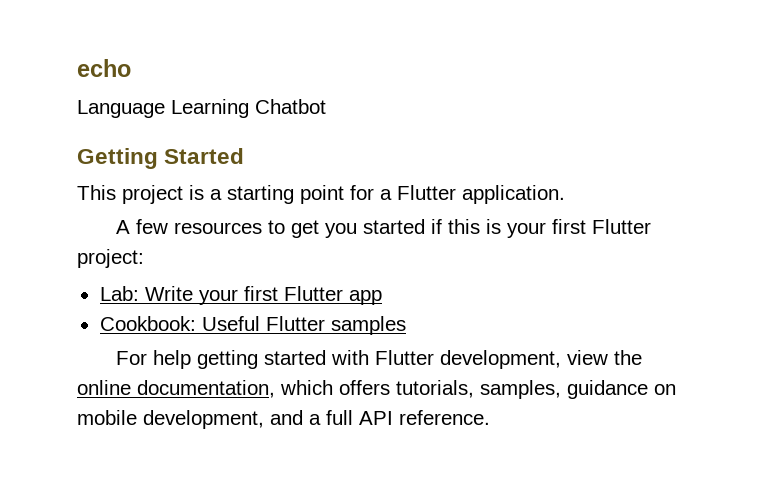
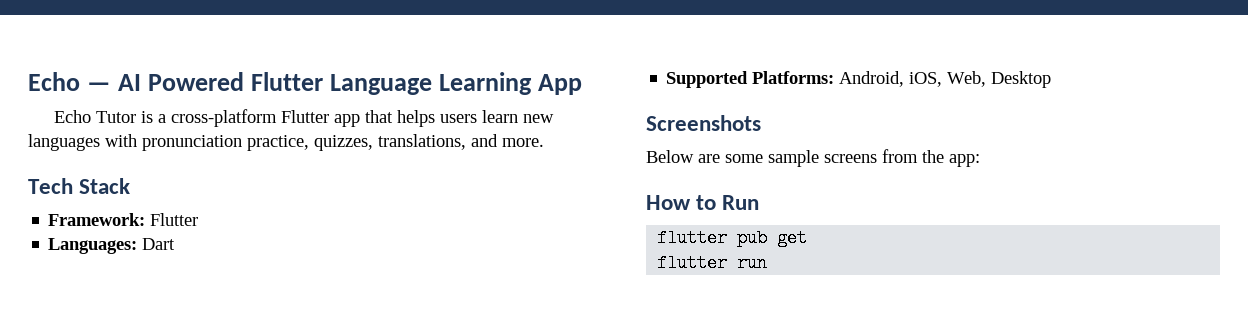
- echo
- Language Learning Chatbot
- Getting Started
- This project is a starting point for a Flutter application.
- A few resources to get you started if this is your first Flutter project:
- Lab: Write your first Flutter app
- Cookbook: Useful Flutter samples
- For help getting started with Flutter development, view the online documentation, which offers tutorials, samples, guidance on mobile development, and a full API reference.
+ Echo — AI Powered Flutter Language Learning App
+ Echo Tutor is a cross-platform Flutter app that helps users learn new languages with pronunciation practice, quizzes, translations, and more.
+ Tech Stack
+ Framework: Flutter
+ Languages: Dart
+ Supported Platforms: Android, iOS, Web, Desktop
+ Screenshots
+ Below are some sample screens from the app:
+ How to Run
+ flutter pub get
+ flutter run

